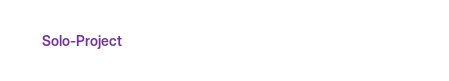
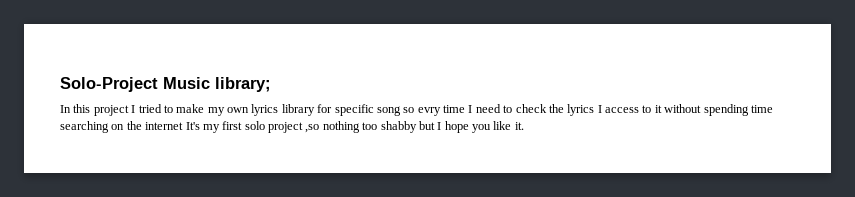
- Solo-Project
+ Solo-Project Music library;
+ In this project I tried to make my own lyrics library for specific song so evry time I need to check the lyrics I access to it without spending time searching on the internet It's my first solo project ,so nothing too shabby but I hope you like it.

